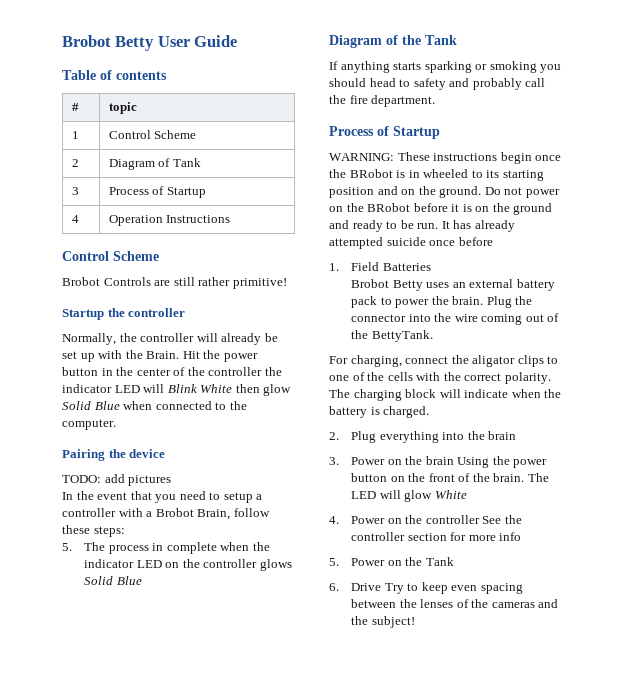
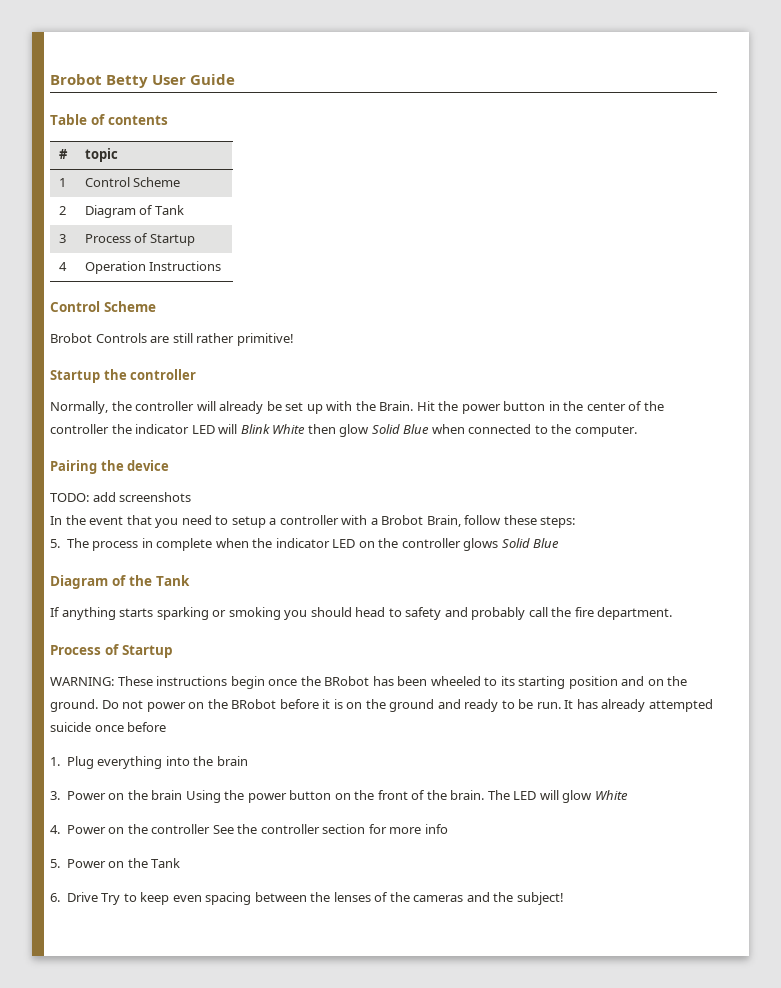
- TODO: add pictures
+ TODO: add screenshots
- WARNING: These instructions begin once the BRobot is in wheeled to its starting position and on the ground.
+ WARNING: These instructions begin once the BRobot has been wheeled to its starting position and on the ground.
- 1. Field Batteries
- Brobot Betty uses an external battery pack to power the brain. Plug the connector into the wire coming out of the BettyTank.
- For charging, connect the aligator clips to one of the cells with the correct polarity. The charging block will indicate when the battery is charged.
- 2. Plug everything into the brain
+ 1. Plug everything into the brain

